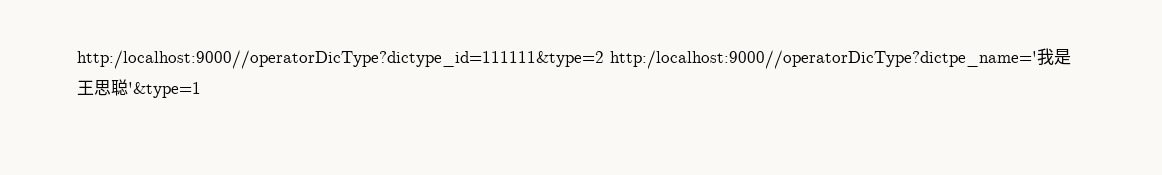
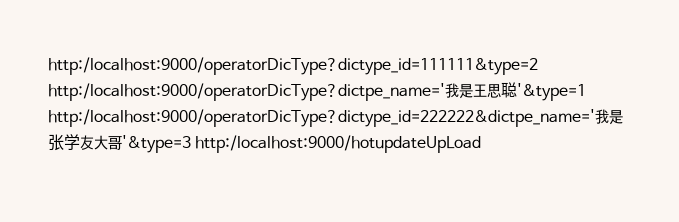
- http:/localhost:9000//operatorDicType?dictype_id=111111&type=2 http:/localhost:9000//operatorDicType?dictpe_name='我是王思聪'&type=1
+ http:/localhost:9000/operatorDicType?dictype_id=111111&type=2 http:/localhost:9000/operatorDicType?dictpe_name='我是王思聪'&type=1 http:/localhost:9000/operatorDicType?dictype_id=222222&dictpe_name='我是张学友大哥'&type=3 http:/localhost:9000/hotupdateUpLoad

